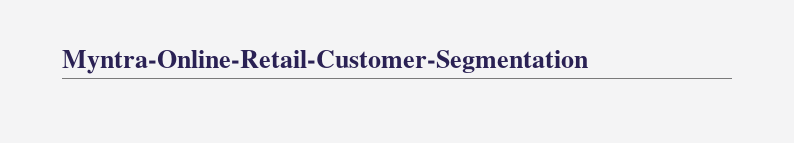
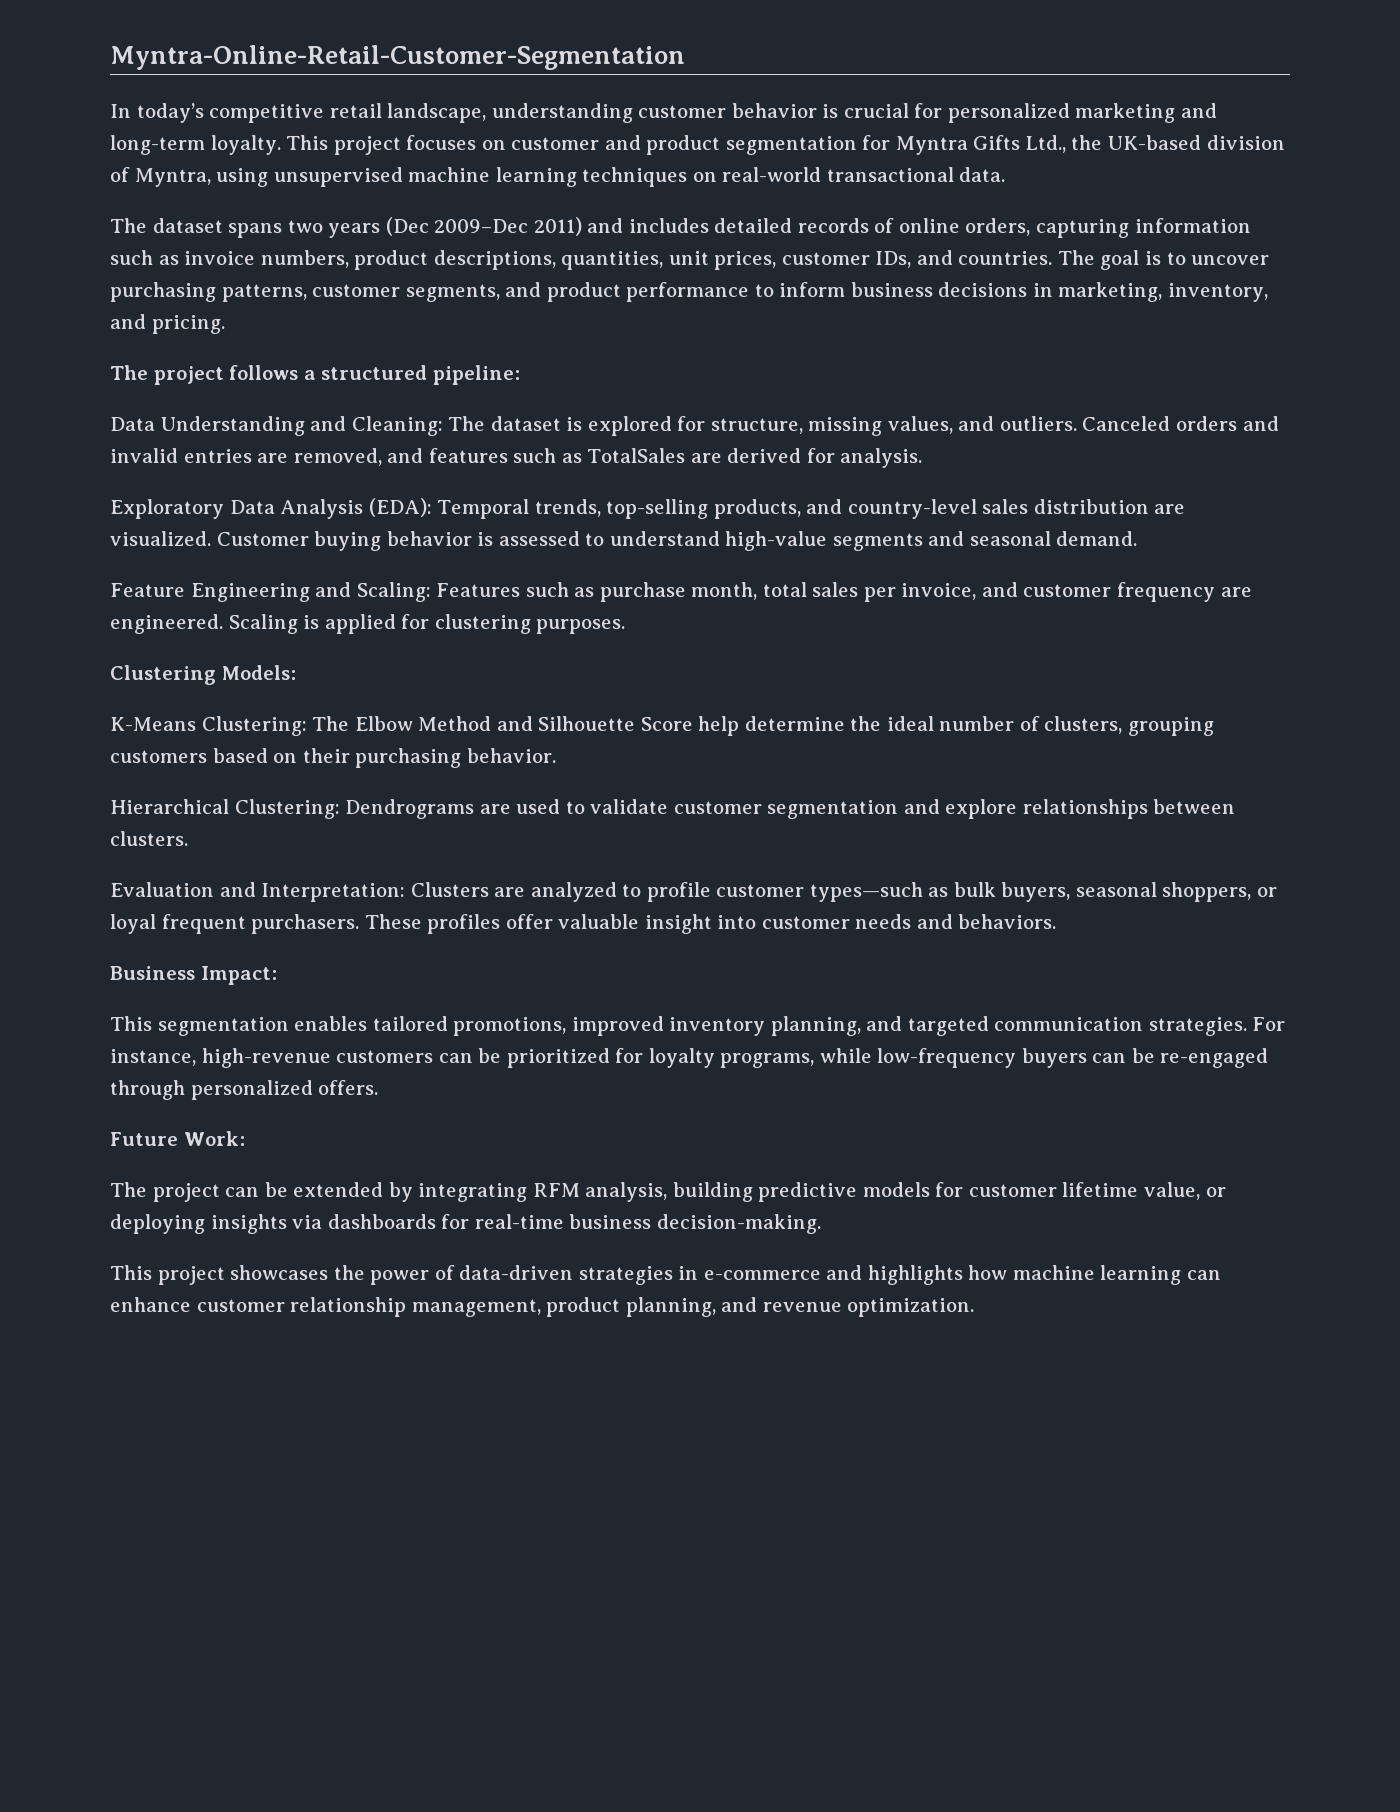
+ In today’s competitive retail landscape, understanding customer behavior is crucial for personalized marketing and long-term loyalty. This project focuses on customer and product segmentation for Myntra Gifts Ltd., the UK-based division of Myntra, using unsupervised machine learning techniques on real-world transactional data.
+ The dataset spans two years (Dec 2009–Dec 2011) and includes detailed records of online orders, capturing information such as invoice numbers, product descriptions, quantities, unit prices, customer IDs, and countries. The goal is to uncover purchasing patterns, customer segments, and product performance to inform business decisions in marketing, inventory, and pricing.
+ The project follows a structured pipeline:
+ Data Understanding and Cleaning: The dataset is explored for structure, missing values, and outliers. Canceled orders and invalid entries are removed, and features such as TotalSales are derived for analysis.
+ Exploratory Data Analysis (EDA): Temporal trends, top-selling products, and country-level sales distribution are visualized. Customer buying behavior is assessed to understand high-value segments and seasonal demand.
+ Feature Engineering and Scaling: Features such as purchase month, total sales per invoice, and customer frequency are engineered. Scaling is applied for clustering purposes.
+ Clustering Models:
+ K-Means Clustering: The Elbow Method and Silhouette Score help determine the ideal number of clusters, grouping customers based on their purchasing behavior.
+ Hierarchical Clustering: Dendrograms are used to validate customer segmentation and explore relationships between clusters.
+ Evaluation and Interpretation: Clusters are analyzed to profile customer types—such as bulk buyers, seasonal shoppers, or loyal frequent purchasers. These profiles offer valuable insight into customer needs and behaviors.
+ Business Impact:
+ This segmentation enables tailored promotions, improved inventory planning, and targeted communication strategies. For instance, high-revenue customers can be prioritized for loyalty programs, while low-frequency buyers can be re-engaged through personalized offers.
+ Future Work:
+ The project can be extended by integrating RFM analysis, building predictive models for customer lifetime value, or deploying insights via dashboards for real-time business decision-making.
+ This project showcases the power of data-driven strategies in e-commerce and highlights how machine learning can enhance customer relationship management, product planning, and revenue optimization.

